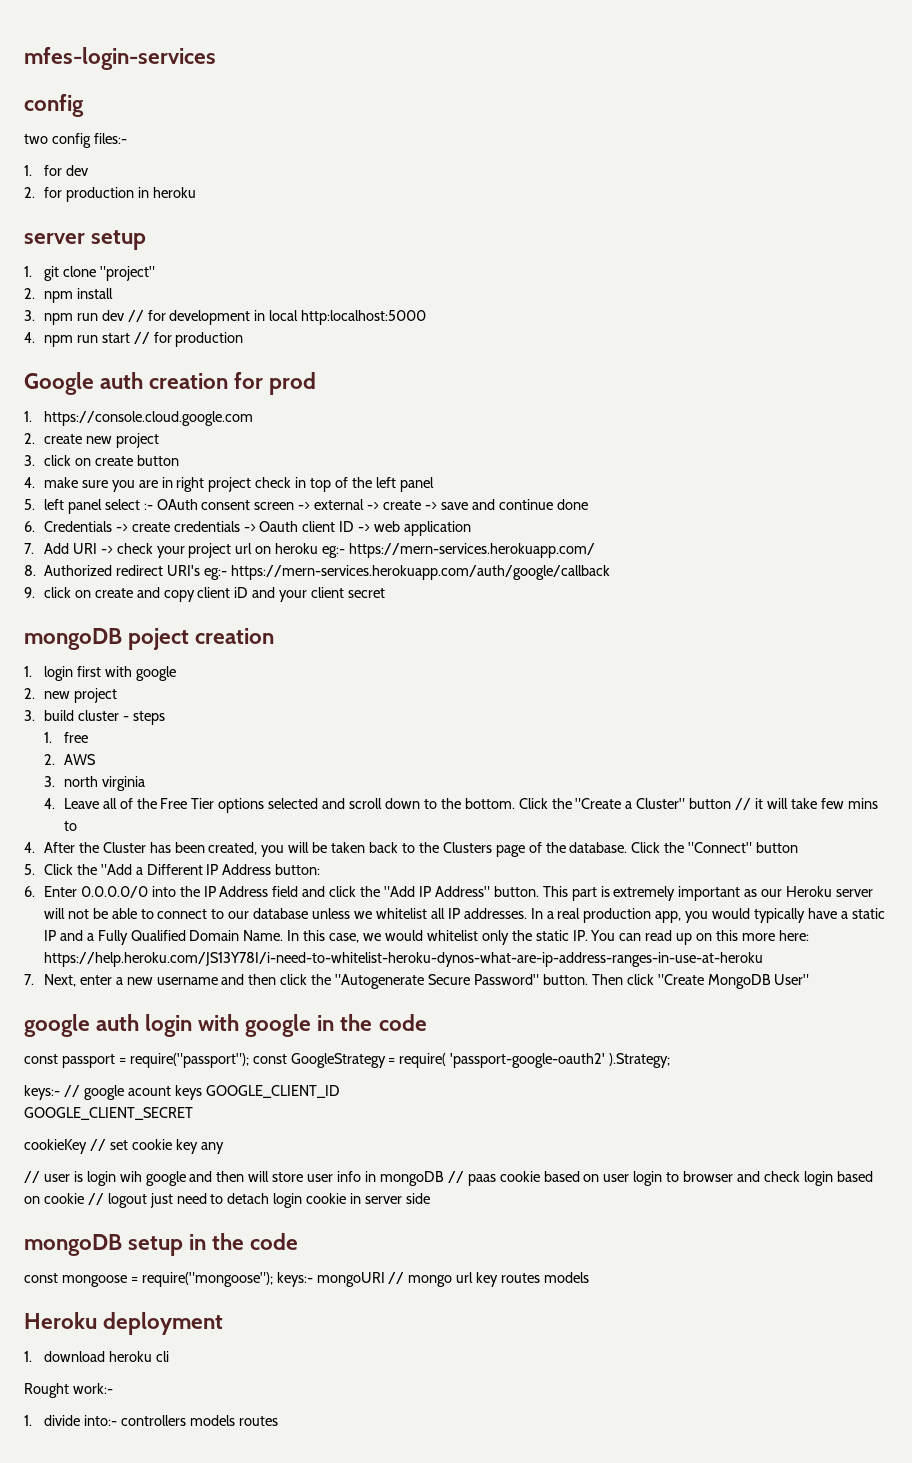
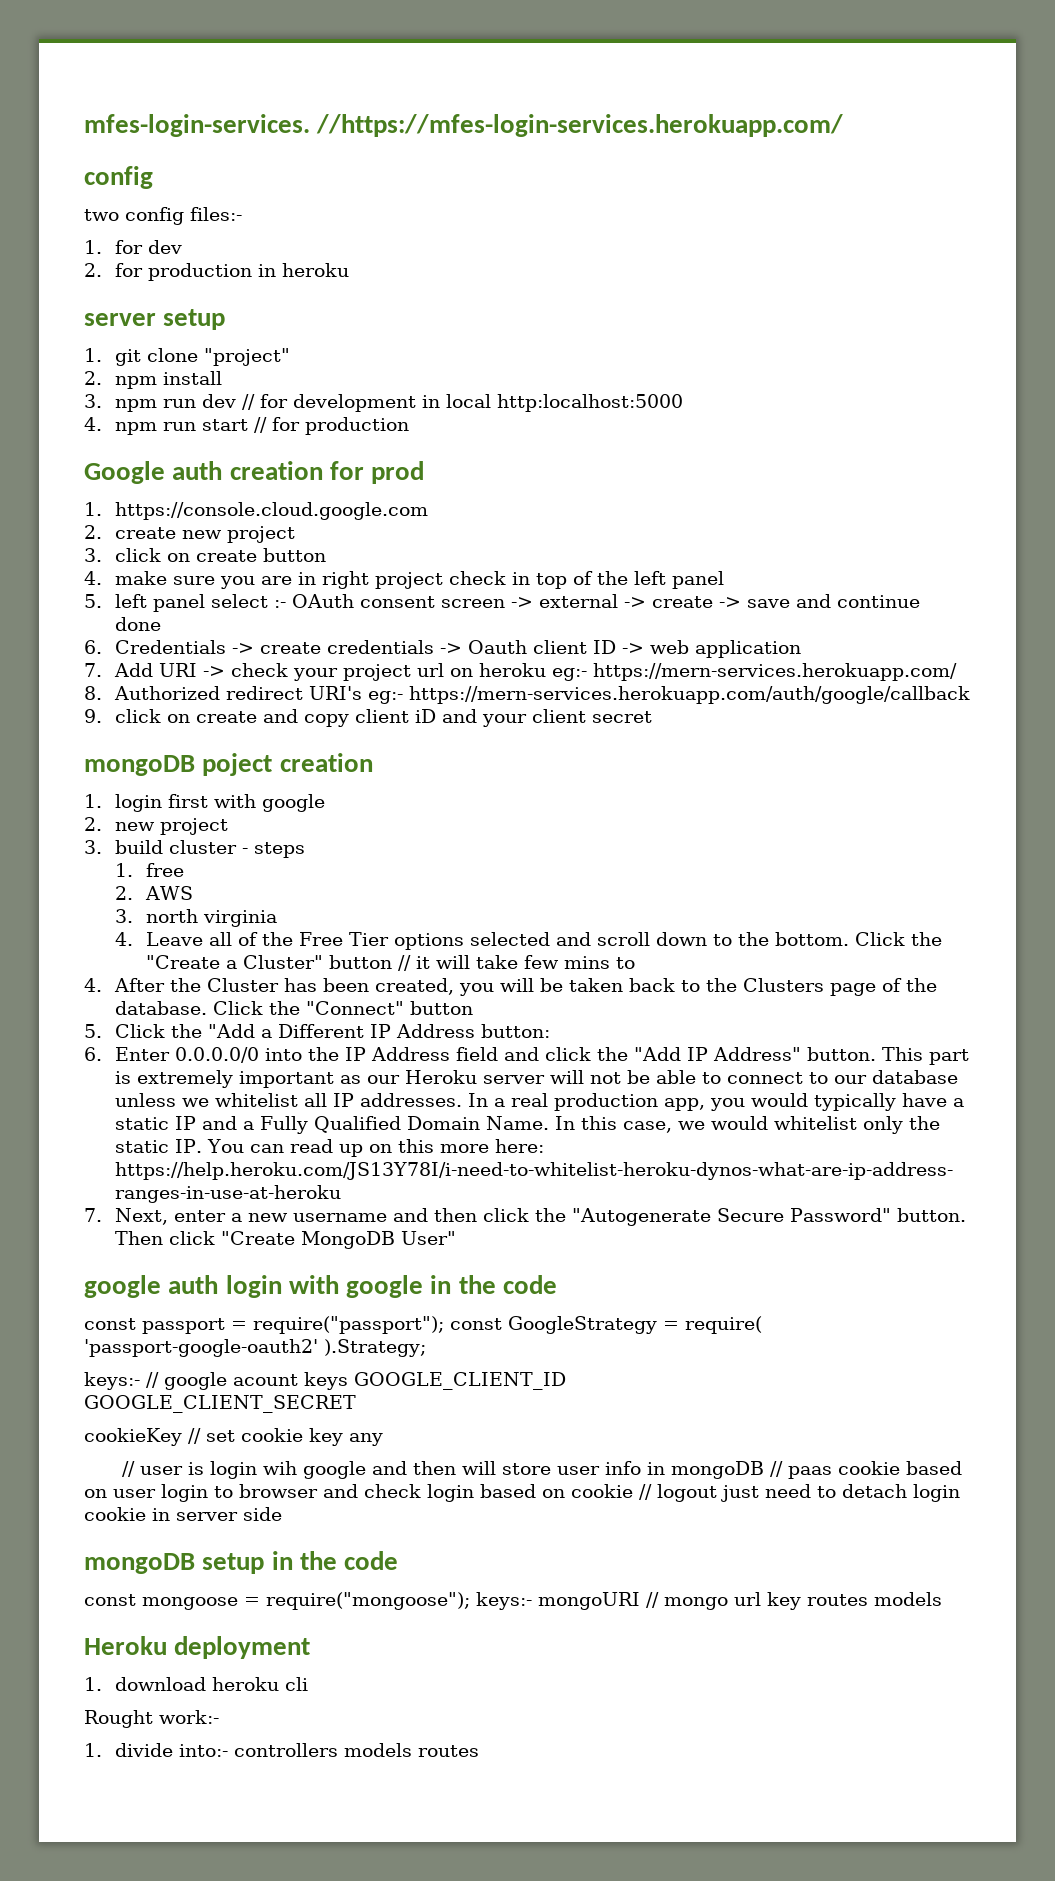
- mfes-login-services
+ mfes-login-services. //https://mfes-login-services.herokuapp.com/

